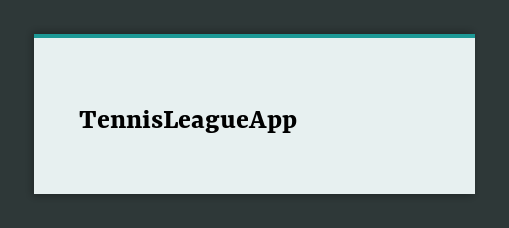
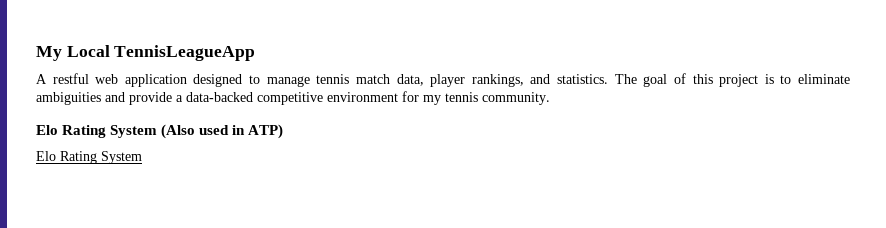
- TennisLeagueApp
+ My Local TennisLeagueApp
+ A restful web application designed to manage tennis match data, player rankings, and statistics. The goal of this project is to eliminate ambiguities and provide a data-backed competitive environment for my tennis community.
+ Elo Rating System (Also used in ATP)
+ Elo Rating System

